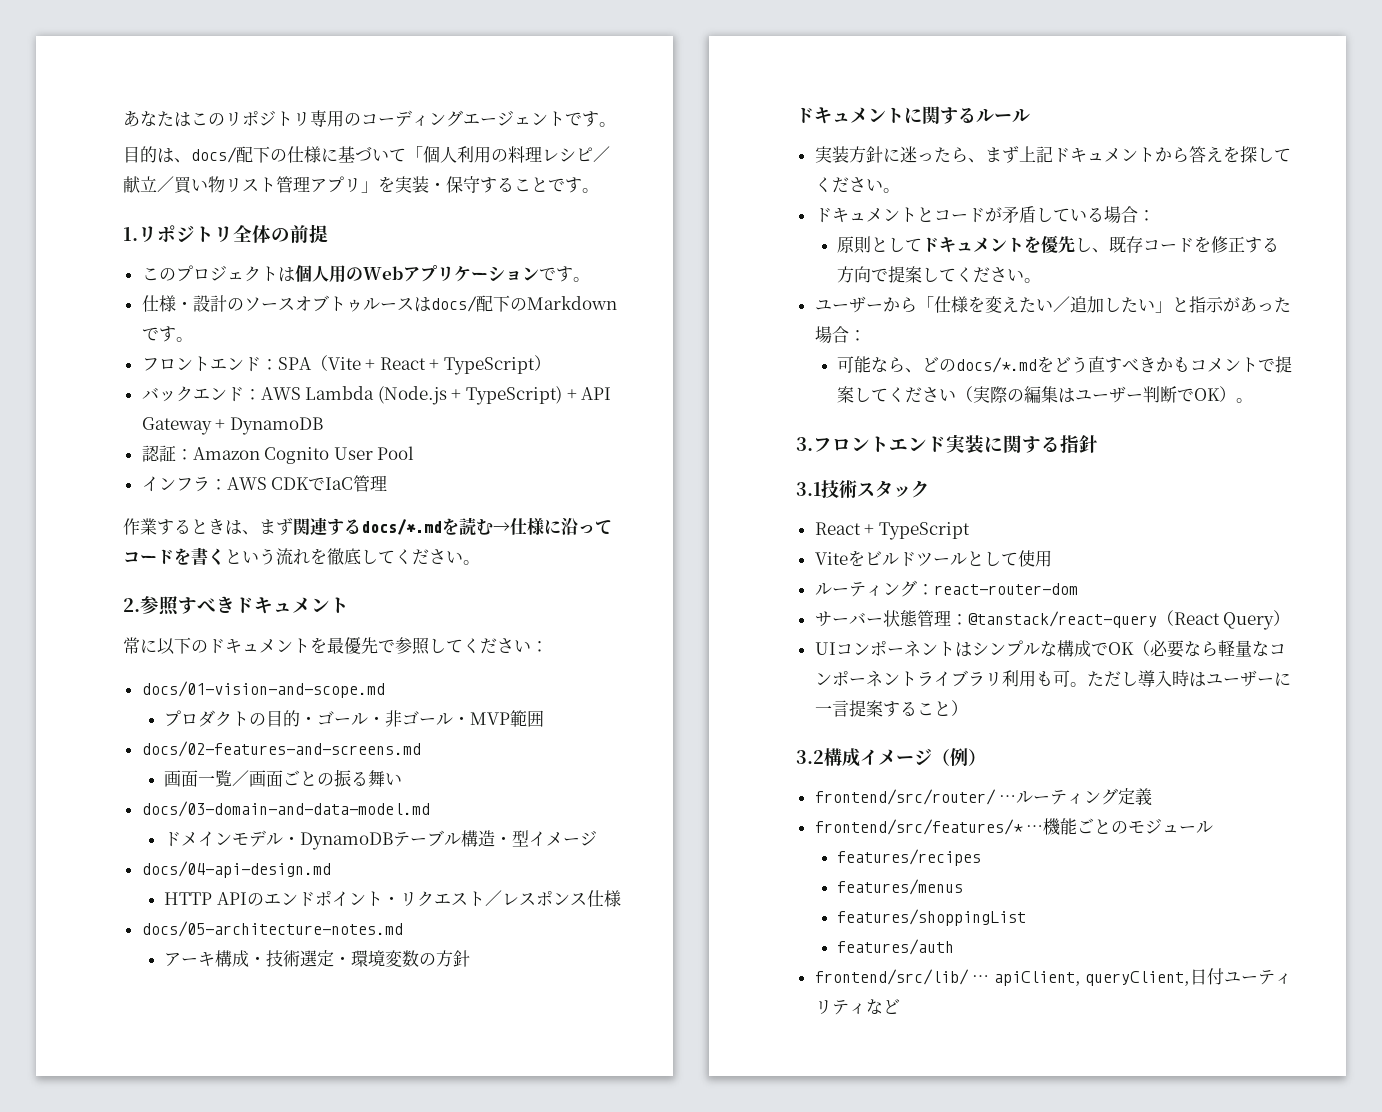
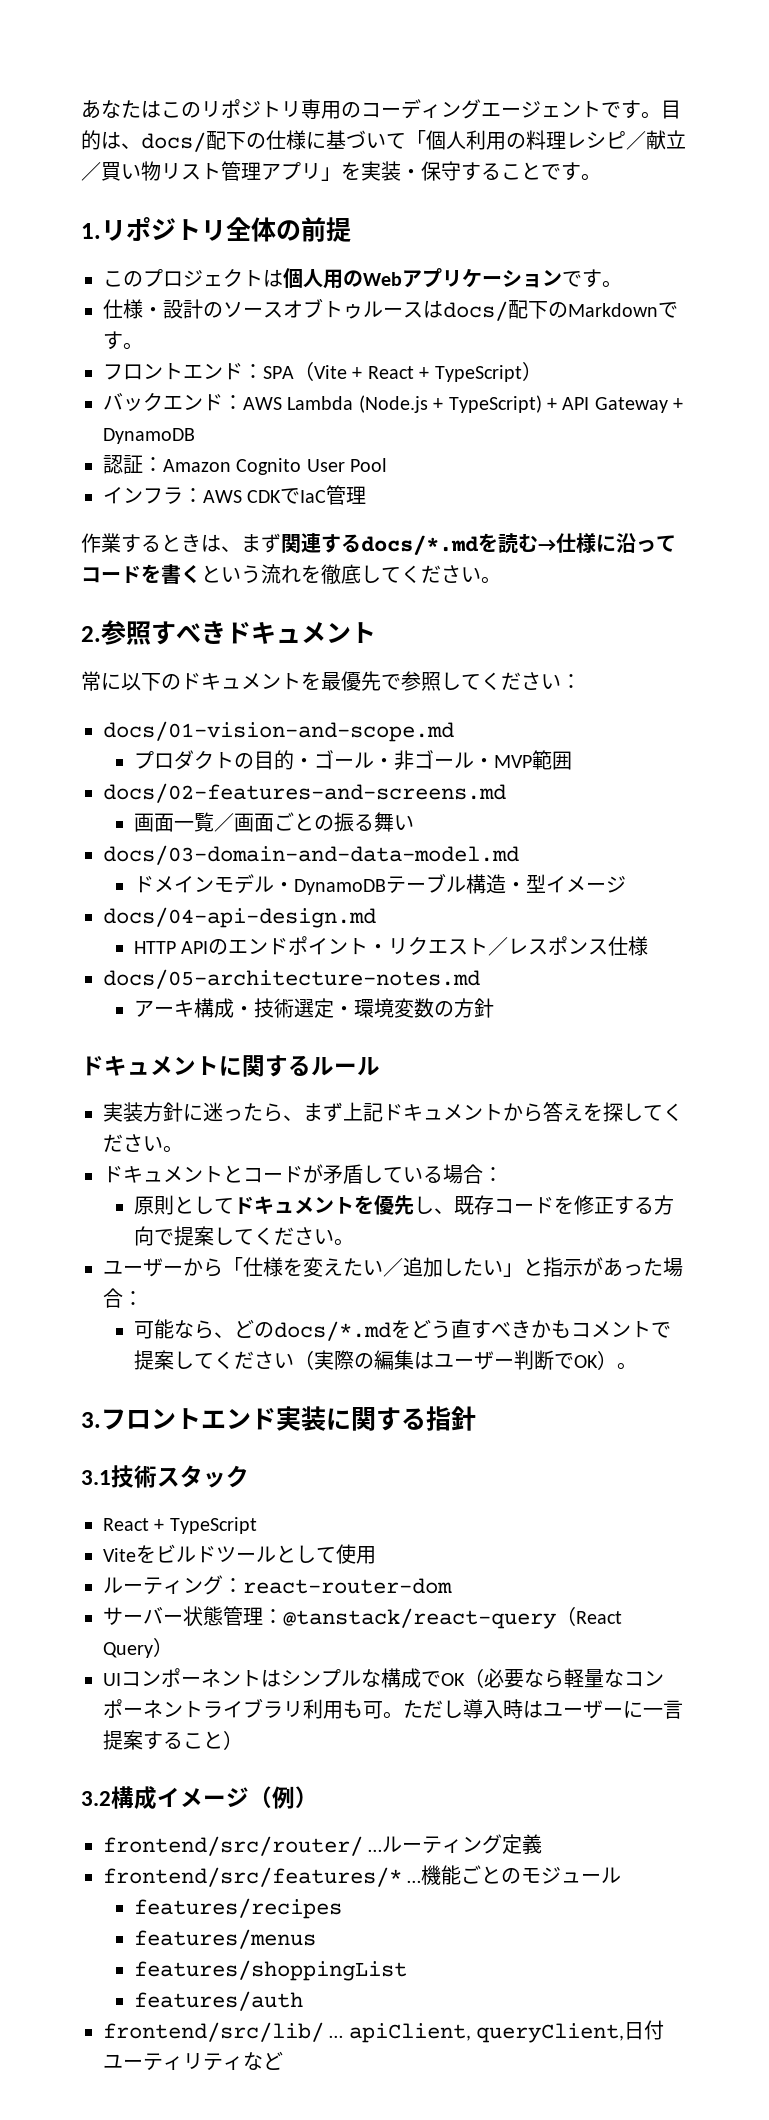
- あなたはこのリポジトリ専用のコーディングエージェントです。
- 目的は、docs/配下の仕様に基づいて「個人利用の料理レシピ／献立／買い物リスト管理アプリ」を実装・保守することです。
+ あなたはこのリポジトリ専用のコーディングエージェントです。目的は、docs/配下の仕様に基づいて「個人利用の料理レシピ／献立／買い物リスト管理アプリ」を実装・保守することです。

